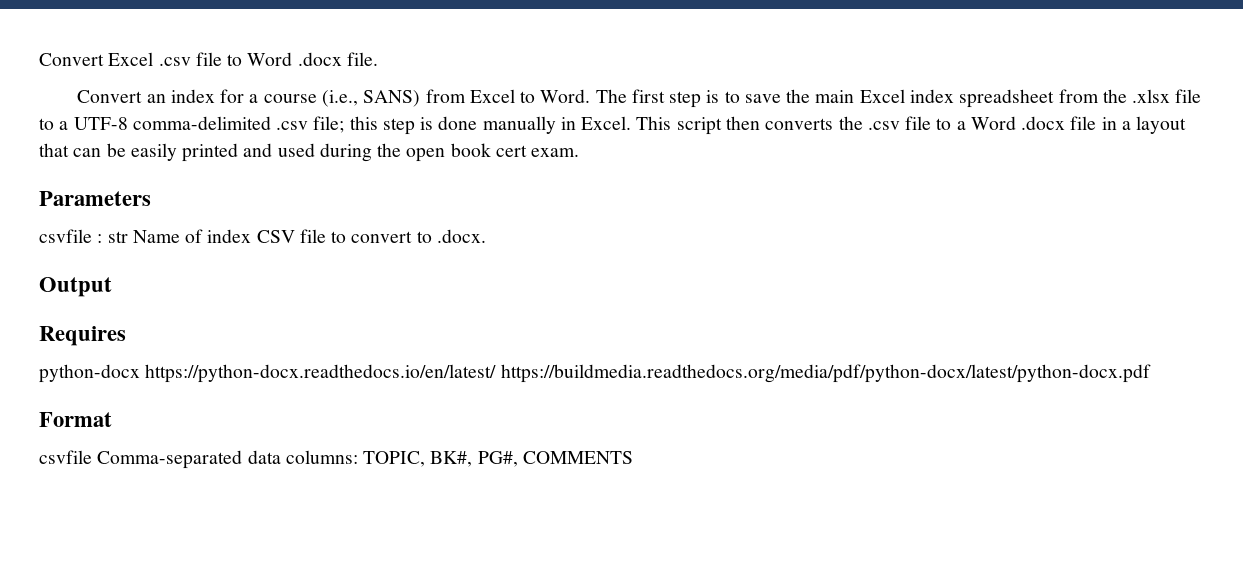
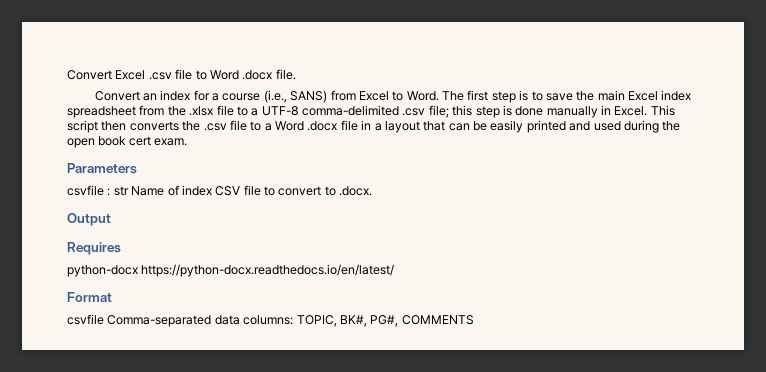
- python-docx https://python-docx.readthedocs.io/en/latest/ https://buildmedia.readthedocs.org/media/pdf/python-docx/latest/python-docx.pdf
+ python-docx https://python-docx.readthedocs.io/en/latest/

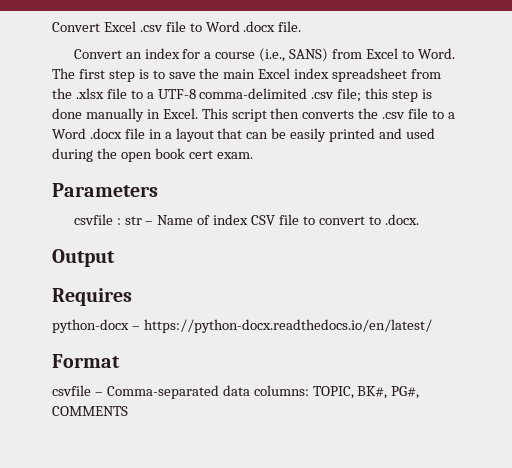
- csvfile : str Name of index CSV file to convert to .docx.
+ csvfile : str – Name of index CSV file to convert to .docx.
- python-docx https://python-docx.readthedocs.io/en/latest/
+ python-docx – https://python-docx.readthedocs.io/en/latest/
- csvfile Comma-separated data columns: TOPIC, BK#, PG#, COMMENTS
+ csvfile – Comma-separated data columns: TOPIC, BK#, PG#, COMMENTS

